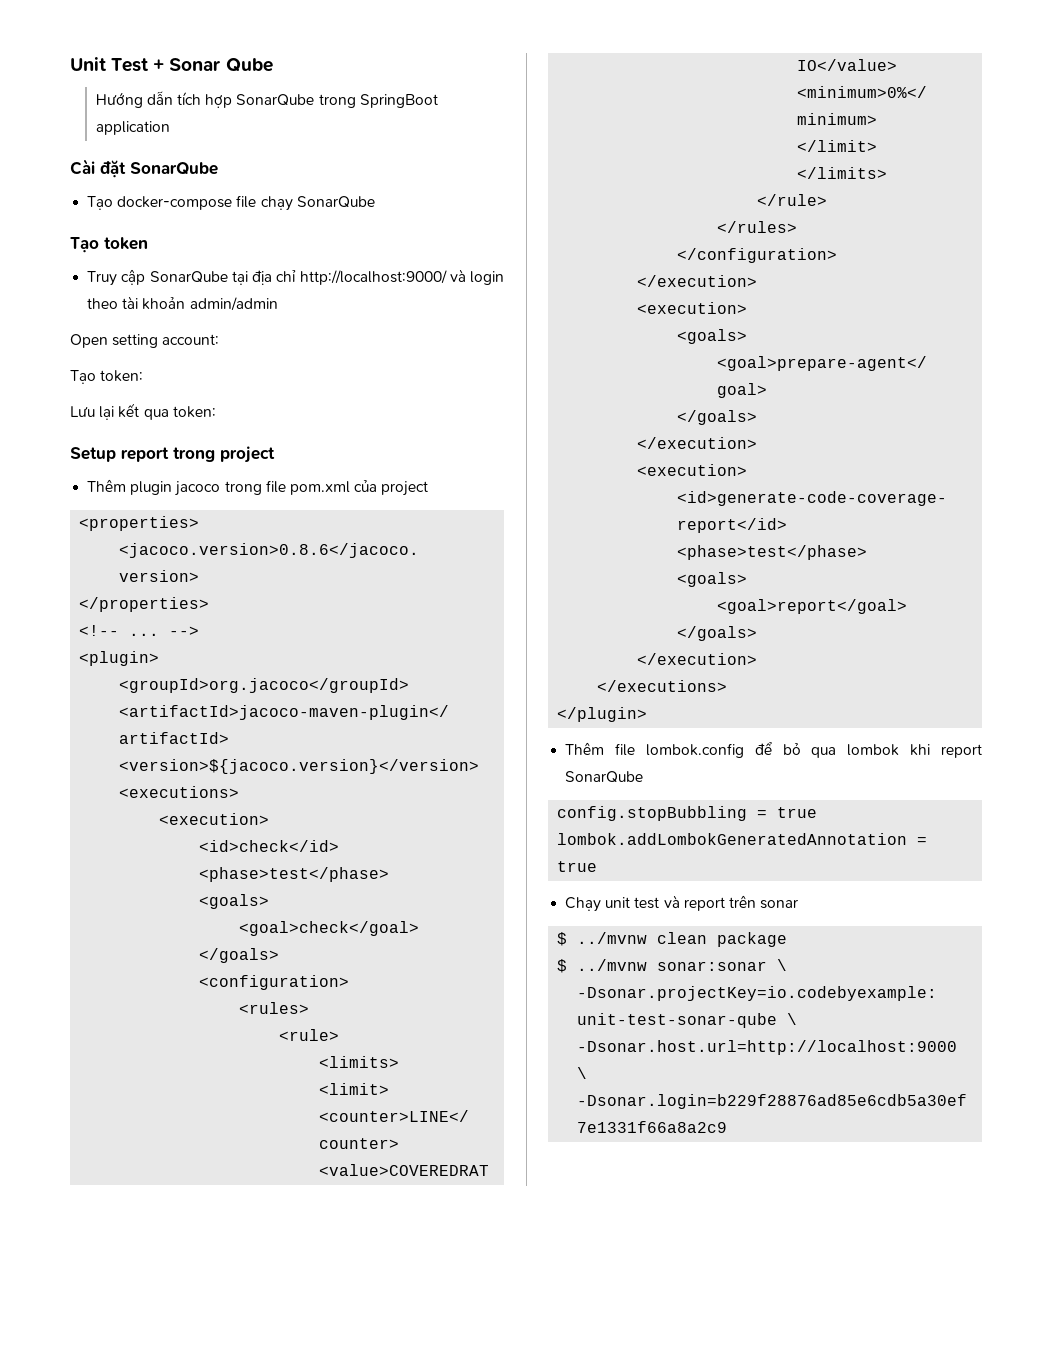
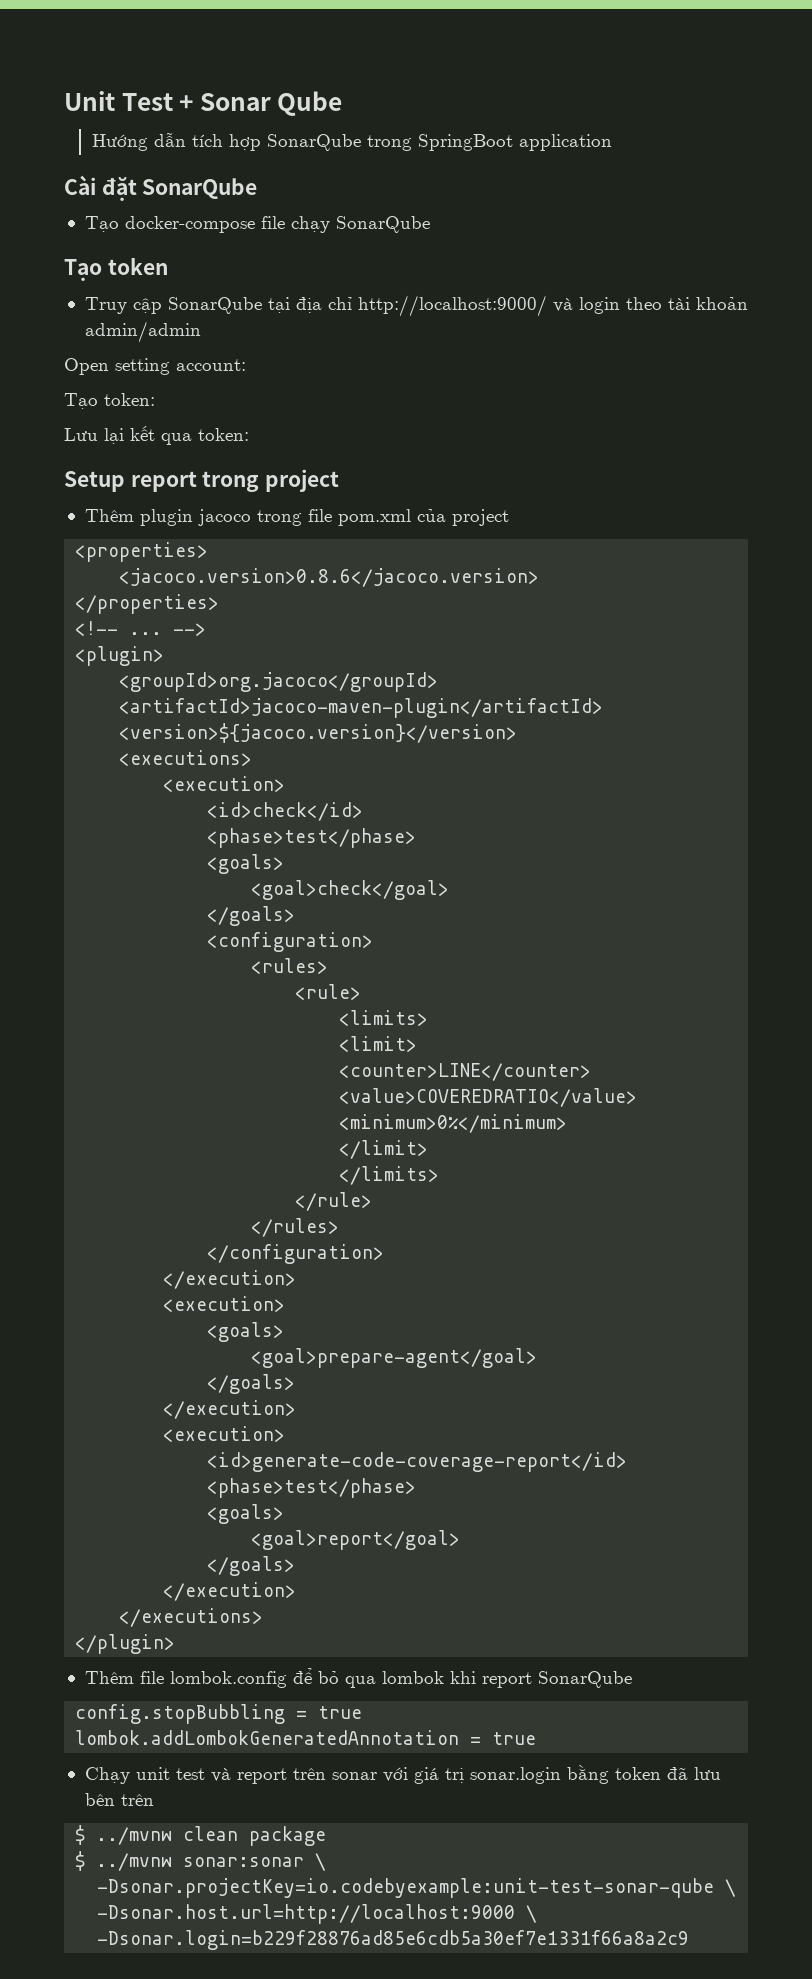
- Chạy unit test và report trên sonar
+ Chạy unit test và report trên sonar với giá trị sonar.login bằng token đã lưu bên trên

